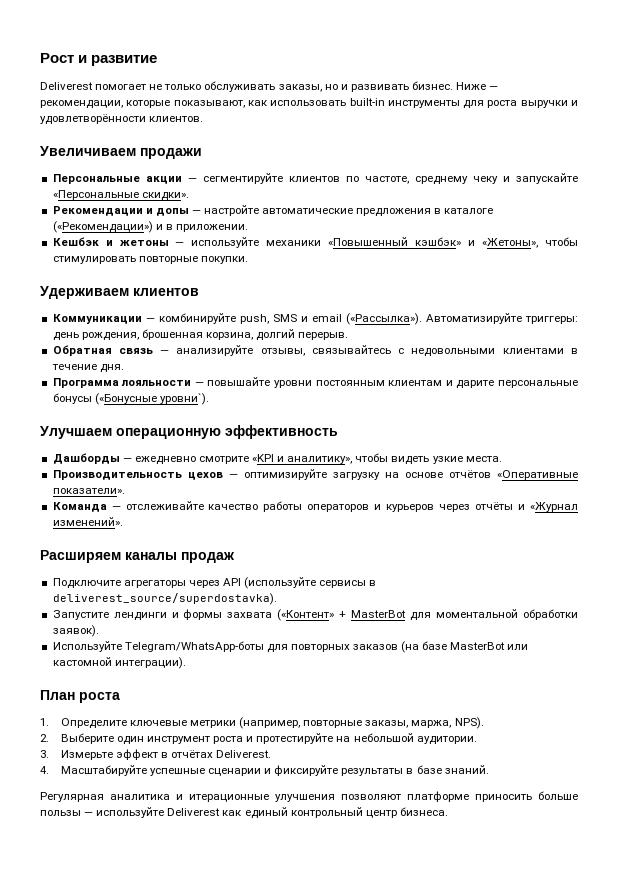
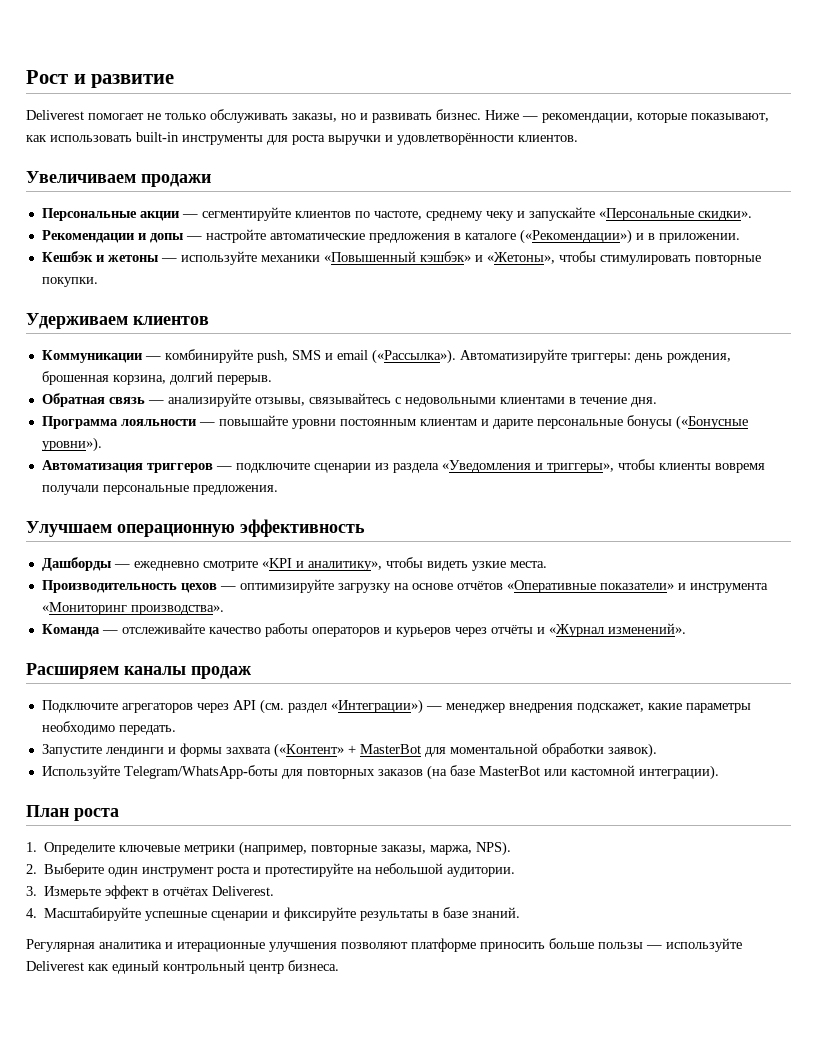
- Программа лояльности — повышайте уровни постоянным клиентам и дарите персональные бонусы («Бонусные уровни`).
+ Программа лояльности — повышайте уровни постоянным клиентам и дарите персональные бонусы («Бонусные уровни»).
+ Автоматизация триггеров — подключите сценарии из раздела «Уведомления и триггеры», чтобы клиенты вовремя получали персональные предложения.
- Производительность цехов — оптимизируйте загрузку на основе отчётов «Оперативные показатели».
+ Производительность цехов — оптимизируйте загрузку на основе отчётов «Оперативные показатели» и инструмента «Мониторинг производства».
- Подключите агрегаторы через API (используйте сервисы в deliverest_source/superdostavka).
+ Подключите агрегаторов через API (см. раздел «Интеграции») — менеджер внедрения подскажет, какие параметры необходимо передать.

